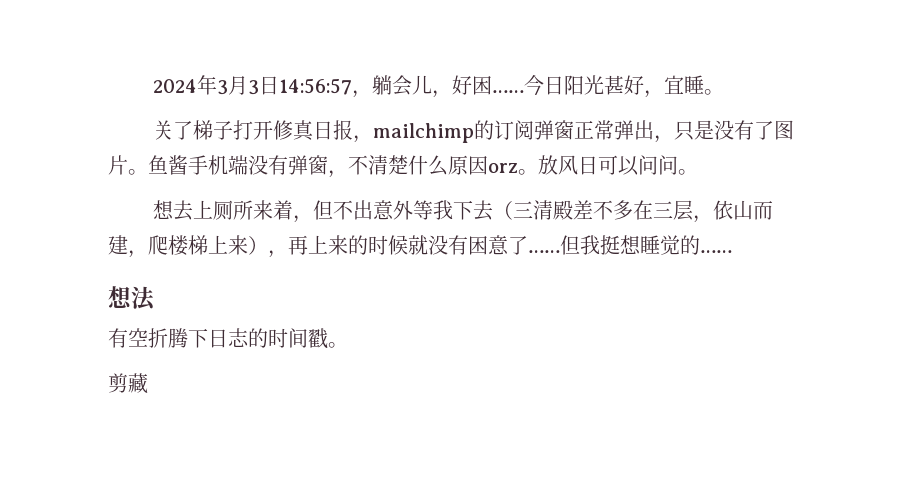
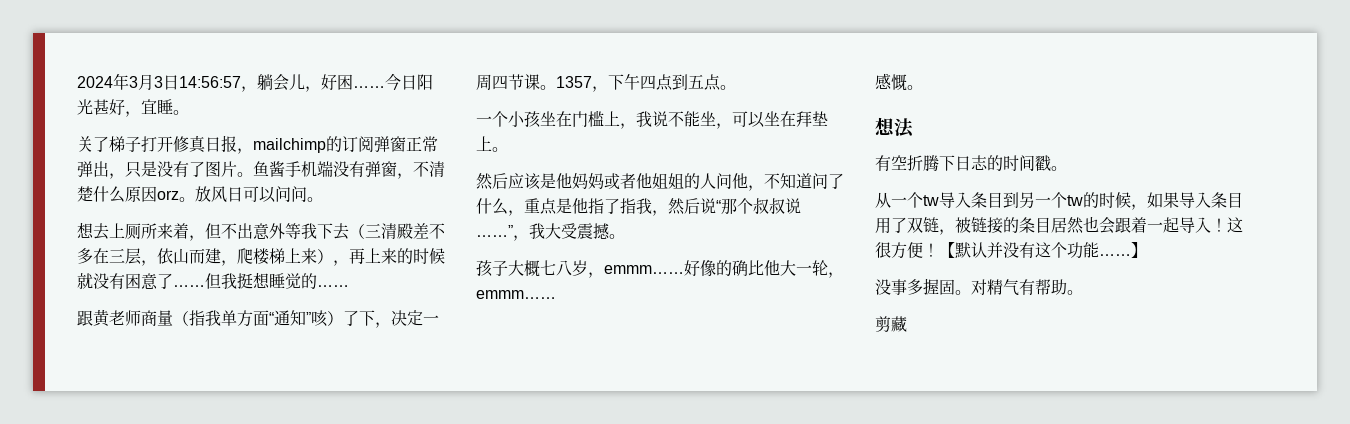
+ 跟黄老师商量（指我单方面“通知”咳）了下，决定一周四节课。1357，下午四点到五点。
+ 一个小孩坐在门槛上，我说不能坐，可以坐在拜垫上。
+ 然后应该是他妈妈或者他姐姐的人问他，不知道问了什么，重点是他指了指我，然后说“那个叔叔说……”，我大受震撼。
+ 孩子大概七八岁，emmm……好像的确比他大一轮，emmm……
+ 感慨。
+ 从一个tw导入条目到另一个tw的时候，如果导入条目用了双链，被链接的条目居然也会跟着一起导入！这很方便！【默认并没有这个功能……】
+ 没事多握固。对精气有帮助。

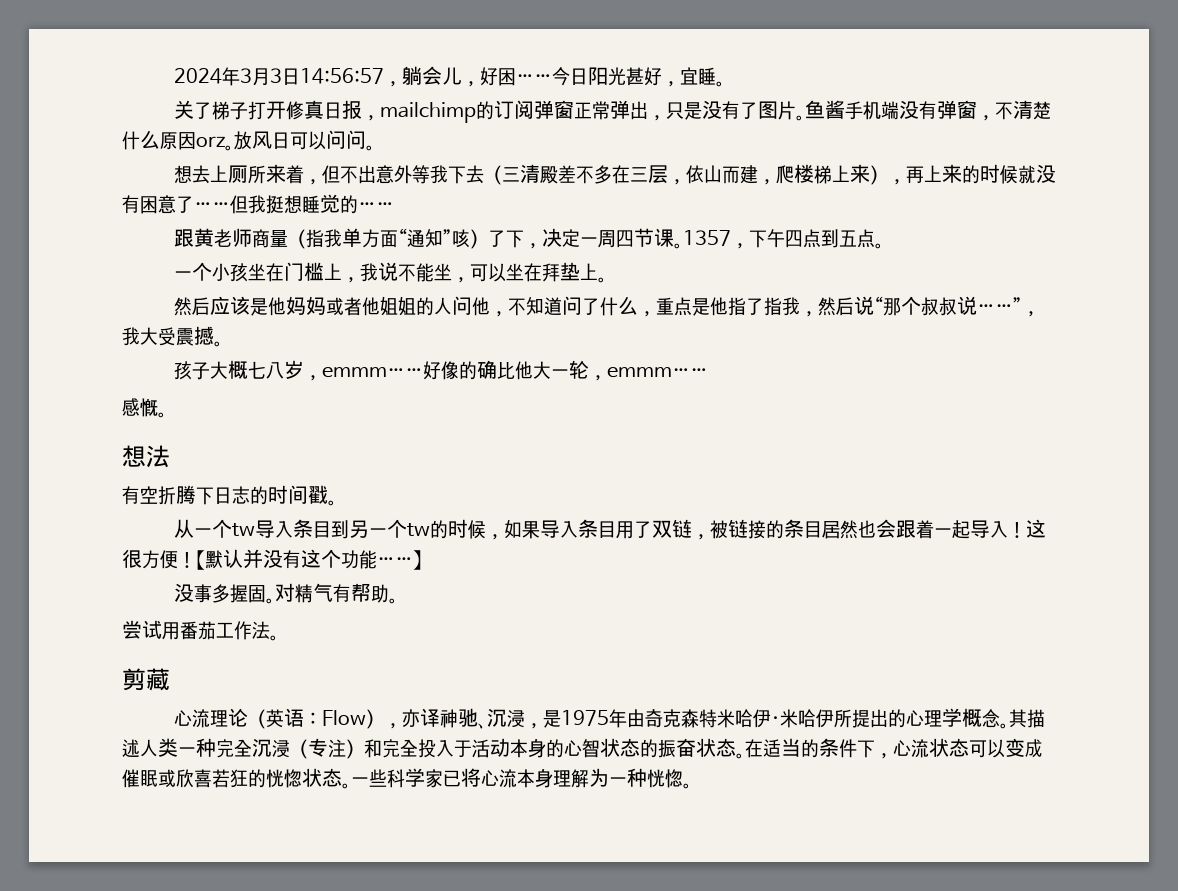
+ 尝试用番茄工作法。
  剪藏
+ 心流理论（英语：Flow），亦译神驰、沉浸，是1975年由奇克森特米哈伊·米哈伊所提出的心理学概念。其描述人类一种完全沉浸（专注）和完全投入于活动本身的心智状态的振奋状态。在适当的条件下，心流状态可以变成催眠或欣喜若狂的恍惚状态。一些科学家已将心流本身理解为一种恍惚。

